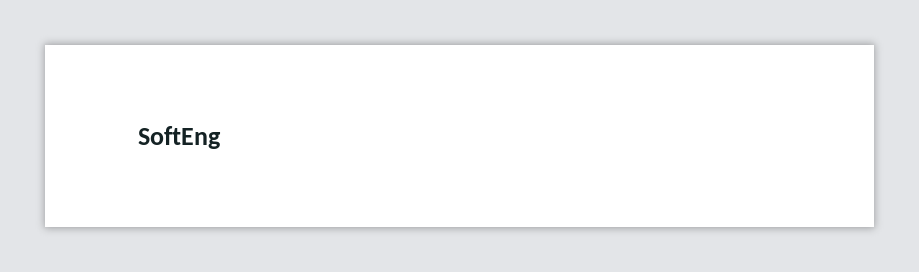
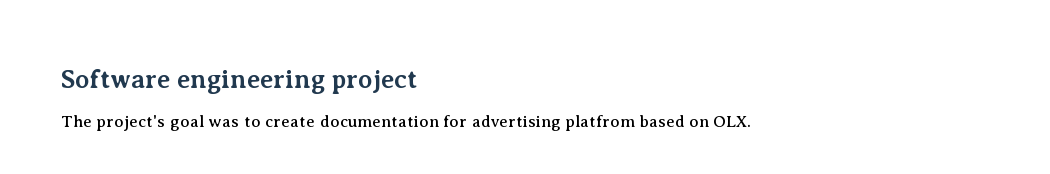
- SoftEng
+ Software engineering project
+ The project's goal was to create documentation for advertising platfrom based on OLX.

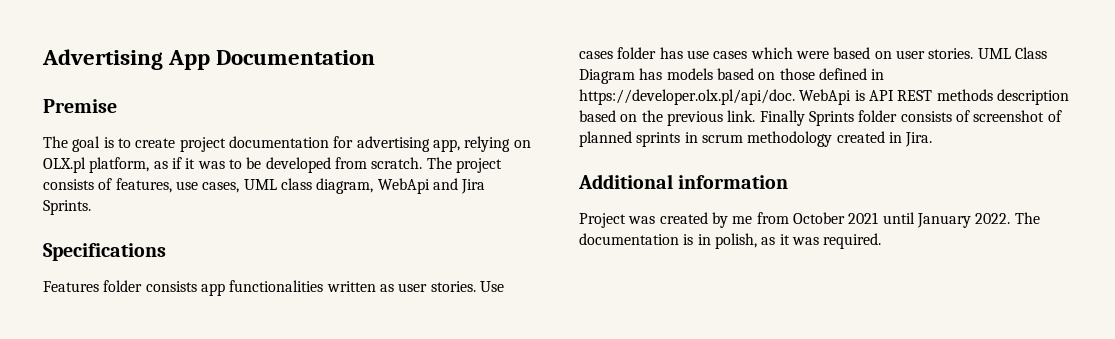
- Software engineering project
- The project's goal was to create documentation for advertising platfrom based on OLX.
+ Advertising App Documentation
+ Premise
+ The goal is to create project documentation for advertising app, relying on OLX.pl platform, as if it was to be developed from scratch. The project consists of features, use cases, UML class diagram, WebApi and Jira Sprints.
+ Specifications
+ Features folder consists app functionalities written as user stories. Use cases folder has use cases which were based on user stories. UML Class Diagram has models based on those defined in https://developer.olx.pl/api/doc. WebApi is API REST methods description based on the previous link. Finally Sprints folder consists of screenshot of planned sprints in scrum methodology created in Jira.
+ Additional information
+ Project was created by me from October 2021 until January 2022. The documentation is in polish, as it was required.

